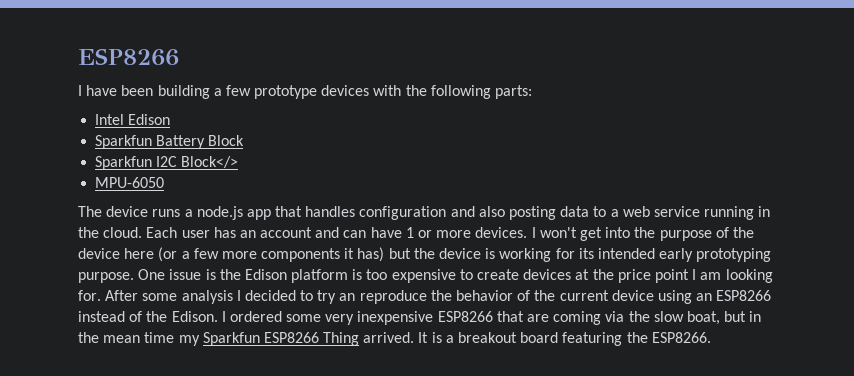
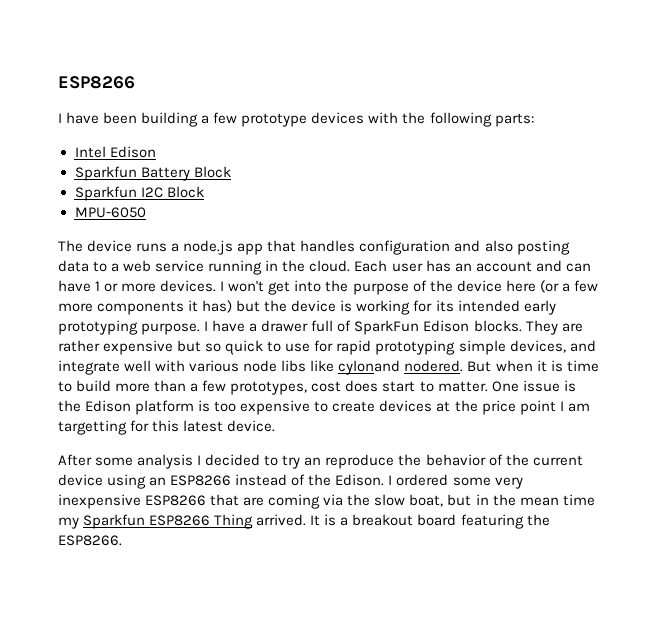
- Sparkfun I2C Block</>
+ Sparkfun I2C Block
+ I have a drawer full of SparkFun Edison blocks. They are rather expensive but so quick to use for rapid prototyping simple devices, and integrate well with various node libs like cylonand nodered. But when it is time to build more than a few prototypes, cost does start to matter.
- One issue is the Edison platform is too expensive to create devices at the price point I am looking for. After some analysis I decided to try an reproduce the behavior of the current device using an ESP8266 instead of the Edison.
+ One issue is the Edison platform is too expensive to create devices at the price point I am targetting for this latest device.
+ After some analysis I decided to try an reproduce the behavior of the current device using an ESP8266 instead of the Edison.

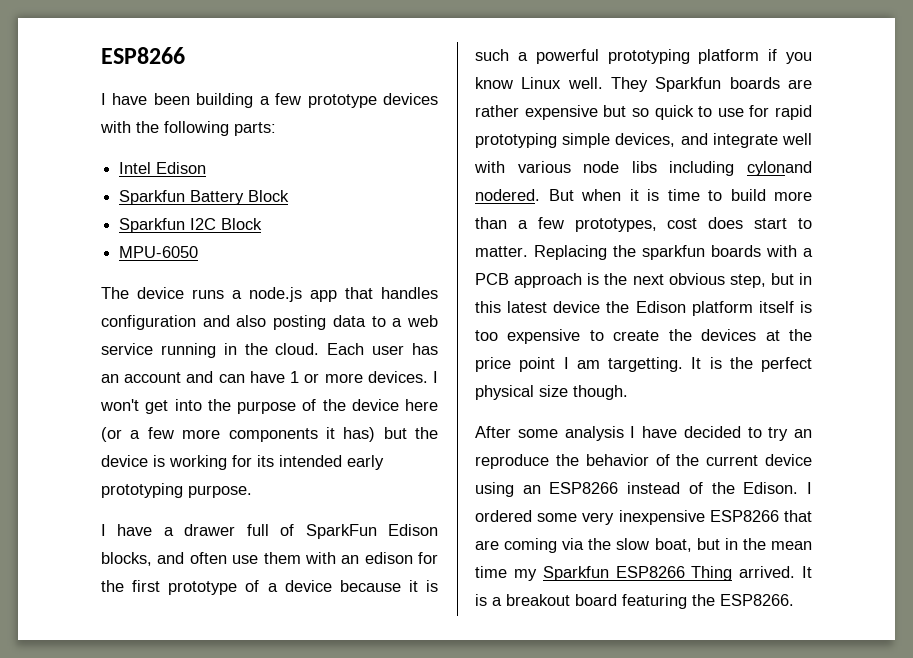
- I won't get into the purpose of the device here (or a few more components it has) but the device is working for its intended early prototyping purpose. I have a drawer full of SparkFun Edison blocks. They are rather expensive but so quick to use for rapid prototyping simple devices, and integrate well with various node libs like cylonand nodered.
+ I won't get into the purpose of the device here (or a few more components it has) but the device is working for its intended early prototyping purpose.
+ I have a drawer full of SparkFun Edison blocks, and often use them with an edison for the first prototype of a device because it is such a powerful prototyping platform if you know Linux well. They Sparkfun boards are rather expensive but so quick to use for rapid prototyping simple devices, and integrate well with various node libs including cylonand nodered.
- One issue is the Edison platform is too expensive to create devices at the price point I am targetting for this latest device.
+ Replacing the sparkfun boards with a PCB approach is the next obvious step, but in this latest device the Edison platform itself is too expensive to create the devices at the price point I am targetting. It is the perfect physical size though.
- After some analysis I decided to try an reproduce the behavior of the current device using an ESP8266 instead of the Edison.
+ After some analysis I have decided to try an reproduce the behavior of the current device using an ESP8266 instead of the Edison.

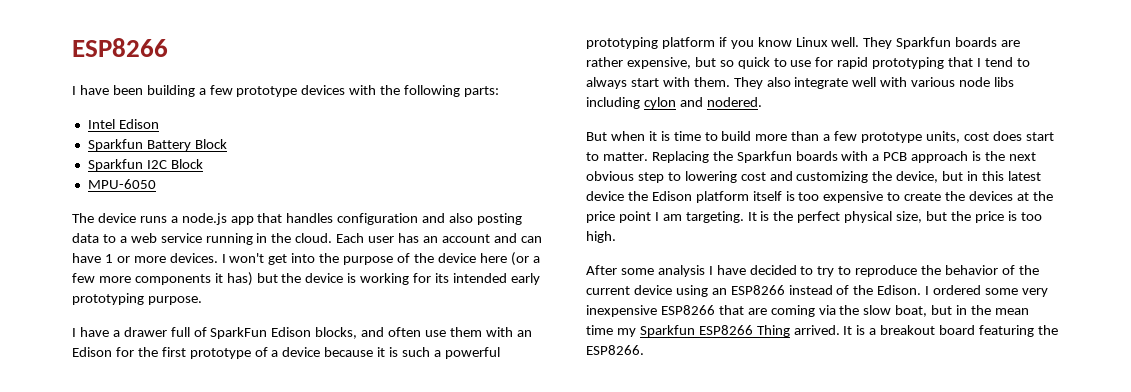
- I have a drawer full of SparkFun Edison blocks, and often use them with an edison for the first prototype of a device because it is such a powerful prototyping platform if you know Linux well.
+ I have a drawer full of SparkFun Edison blocks, and often use them with an Edison for the first prototype of a device because it is such a powerful prototyping platform if you know Linux well.
- They Sparkfun boards are rather expensive but so quick to use for rapid prototyping simple devices, and integrate well with various node libs including cylonand nodered. But when it is time to build more than a few prototypes, cost does start to matter.
+ They Sparkfun boards are rather expensive, but so quick to use for rapid prototyping that I tend to always start with them. They also integrate well with various node libs including cylon and nodered.
+ But when it is time to build more than a few prototype units, cost does start to matter.
- Replacing the sparkfun boards with a PCB approach is the next obvious step, but in this latest device the Edison platform itself is too expensive to create the devices at the price point I am targetting.
+ Replacing the Sparkfun boards with a PCB approach is the next obvious step to lowering cost and customizing the device, but in this latest device the Edison platform itself is too expensive to create the devices at the price point I am targeting.
- It is the perfect physical size though.
+ It is the perfect physical size, but the price is too high.
- After some analysis I have decided to try an reproduce the behavior of the current device using an ESP8266 instead of the Edison.
+ After some analysis I have decided to try to reproduce the behavior of the current device using an ESP8266 instead of the Edison.

